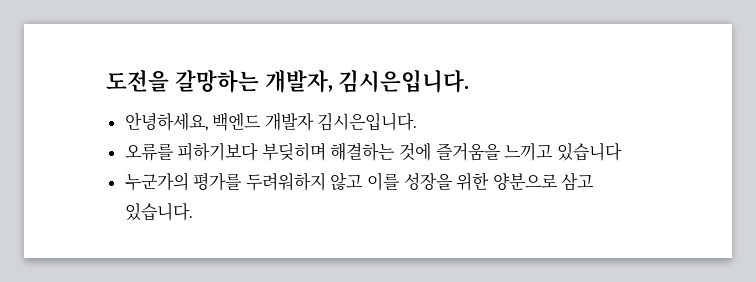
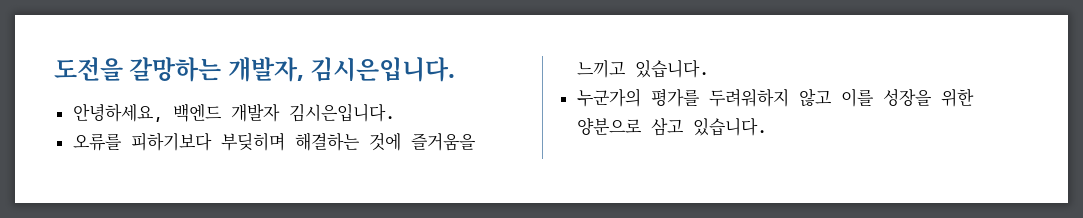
- 오류를 피하기보다 부딪히며 해결하는 것에 즐거움을 느끼고 있습니다
+ 오류를 피하기보다 부딪히며 해결하는 것에 즐거움을 느끼고 있습니다.

